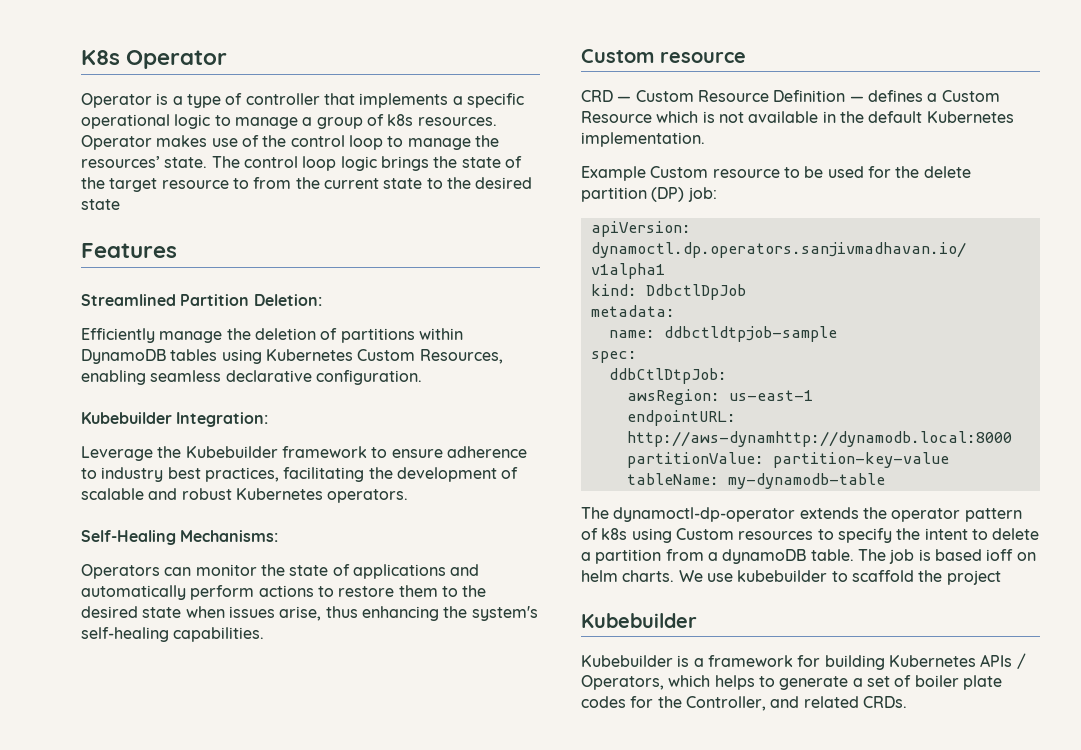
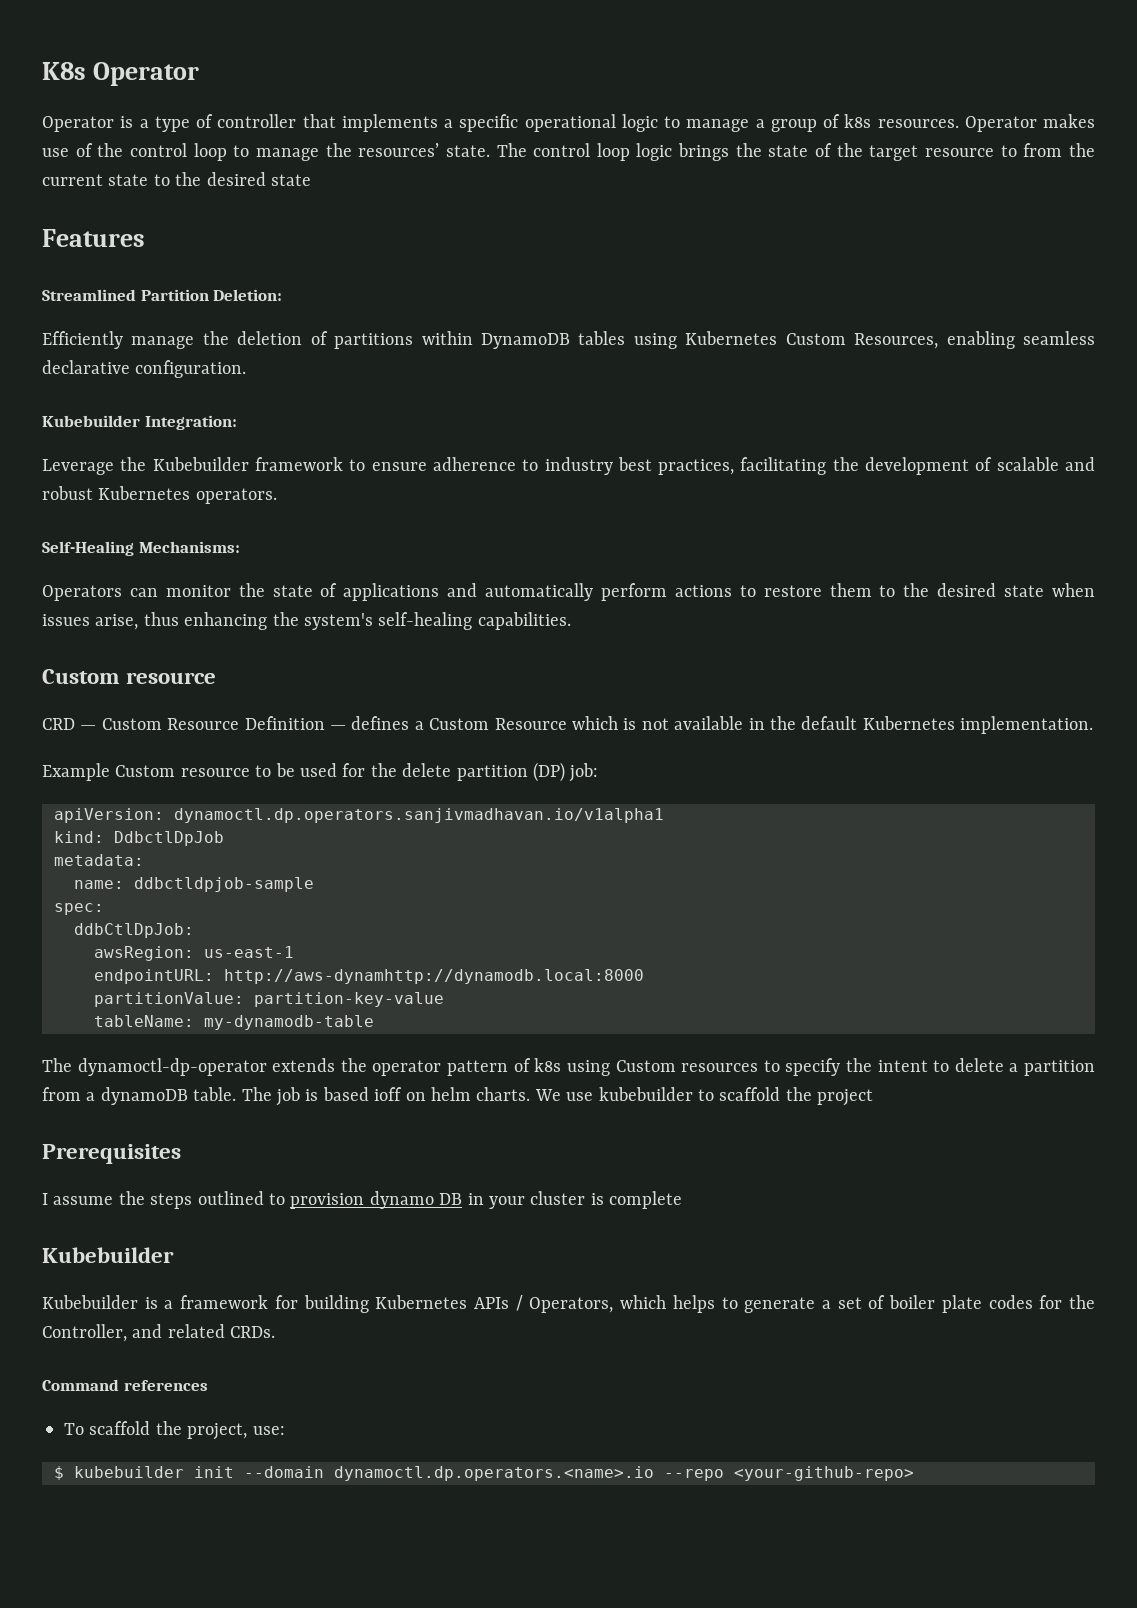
- name: ddbctldtpjob-sample
+ name: ddbctldpjob-sample
- ddbCtlDtpJob:
+ ddbCtlDpJob:
+ Prerequisites
+ I assume the steps outlined to provision dynamo DB in your cluster is complete
+ Command references
+ To scaffold the project, use:
+ $ kubebuilder init --domain dynamoctl.dp.operators.<name>.io --repo <your-github-repo>

